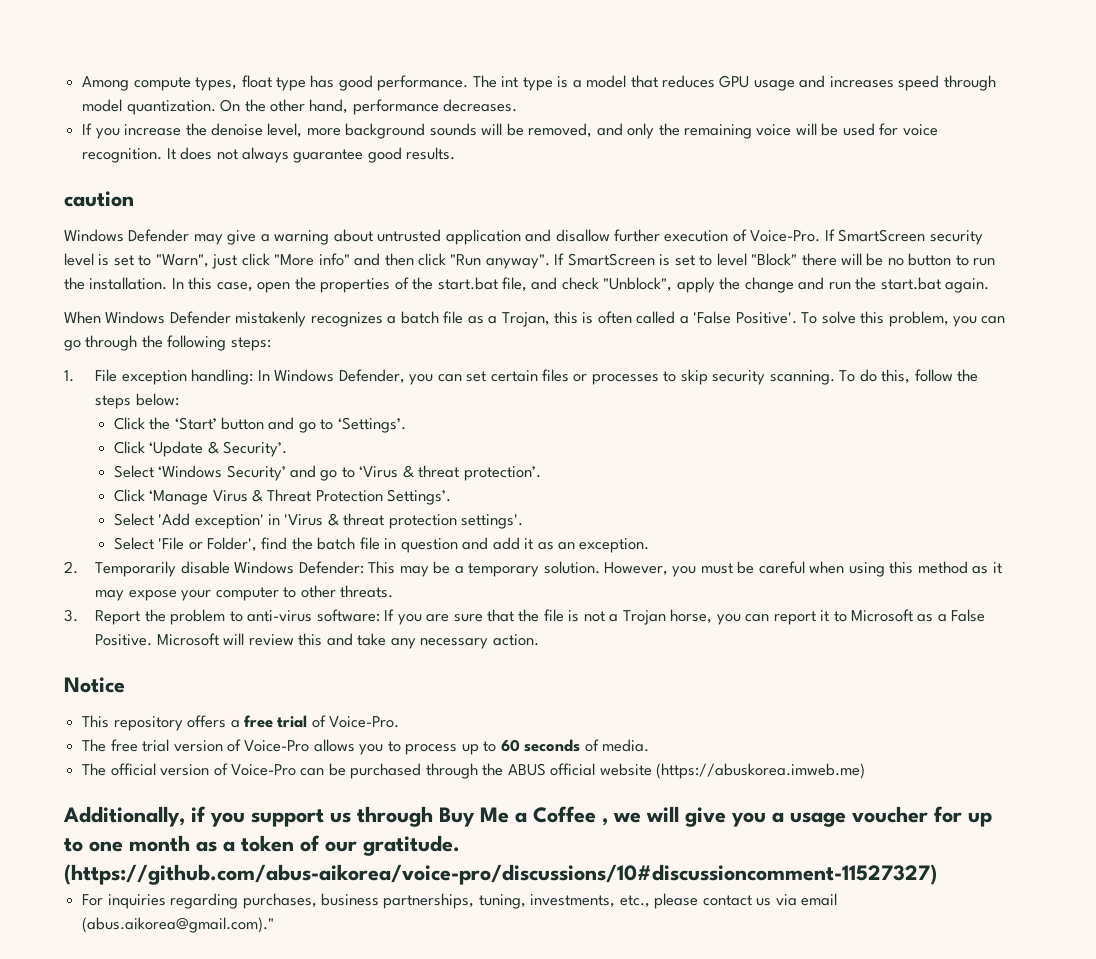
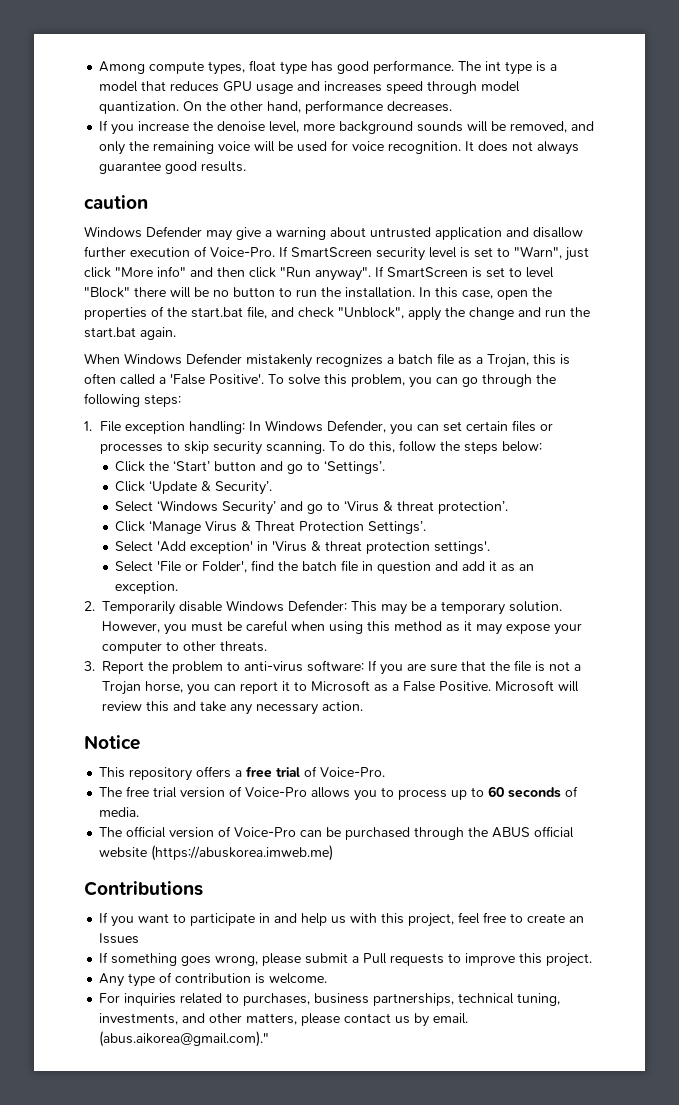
- Additionally, if you support us through Buy Me a Coffee , we will give you a usage voucher for up to one month as a token of our gratitude. (https://github.com/abus-aikorea/voice-pro/discussions/10#discussioncomment-11527327)
+ Contributions
+ If you want to participate in and help us with this project, feel free to create an Issues
+ If something goes wrong, please submit a Pull requests to improve this project.
+ Any type of contribution is welcome.
- For inquiries regarding purchases, business partnerships, tuning, investments, etc., please contact us via email (abus.aikorea@gmail.com)."
+ For inquiries related to purchases, business partnerships, technical tuning, investments, and other matters, please contact us by email. (abus.aikorea@gmail.com)."

